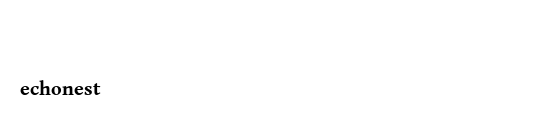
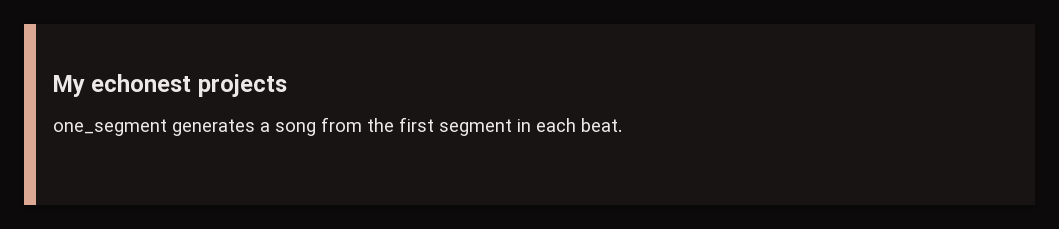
- echonest
+ My echonest projects
+ one_segment generates a song from the first segment in each beat.

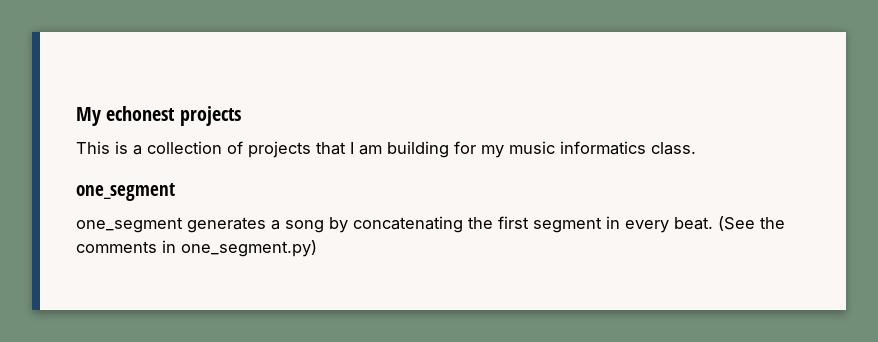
+ This is a collection of projects that I am building for my music informatics class.
+ one_segment
- one_segment generates a song from the first segment in each beat.
+ one_segment generates a song by concatenating the first segment in every beat. (See the comments in one_segment.py)

